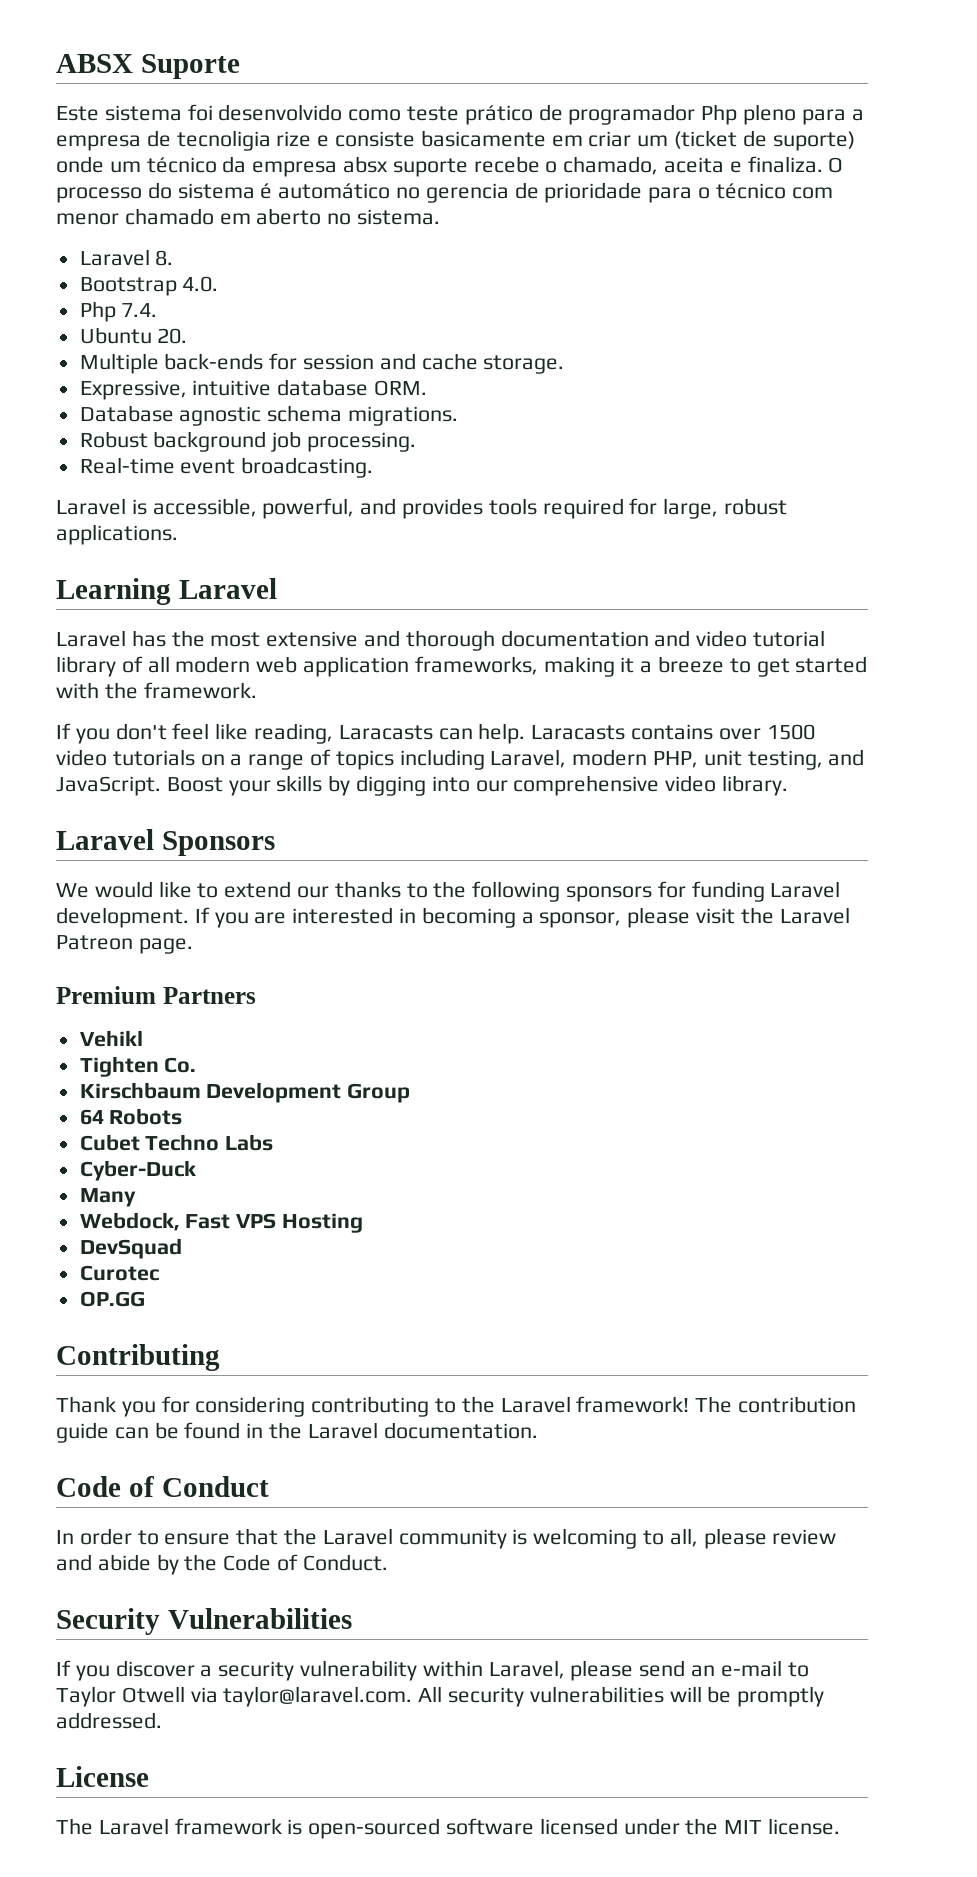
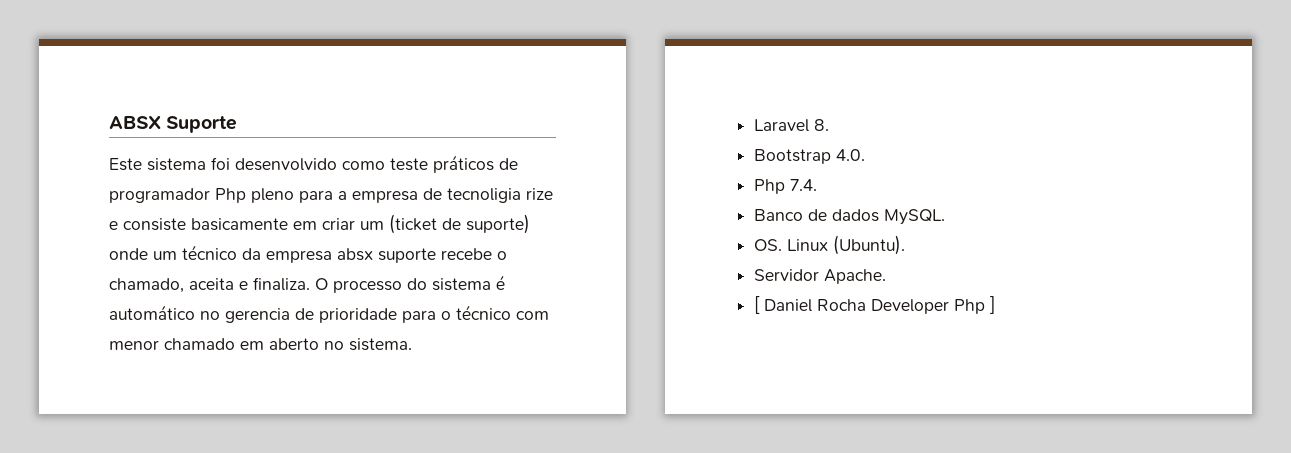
- Este sistema foi desenvolvido como teste prático de programador Php pleno para a empresa de tecnoligia rize e consiste basicamente em criar um (ticket de suporte) onde um técnico da empresa absx suporte recebe o chamado, aceita e finaliza.
+ Este sistema foi desenvolvido como teste práticos de programador Php pleno para a empresa de tecnoligia rize e consiste basicamente em criar um (ticket de suporte) onde um técnico da empresa absx suporte recebe o chamado, aceita e finaliza.
- Ubuntu 20.
- Multiple back-ends for session and cache storage.
- Expressive, intuitive database ORM.
- Database agnostic schema migrations.
- Robust background job processing.
- Real-time event broadcasting.
- Laravel is accessible, powerful, and provides tools required for large, robust applications.
- Learning Laravel
- Laravel has the most extensive and thorough documentation and video tutorial library of all modern web application frameworks, making it a breeze to get started with the framework.
- If you don't feel like reading, Laracasts can help. Laracasts contains over 1500 video tutorials on a range of topics including Laravel, modern PHP, unit testing, and JavaScript. Boost your skills by digging into our comprehensive video library.
- Laravel Sponsors
- We would like to extend our thanks to the following sponsors for funding Laravel development. If you are interested in becoming a sponsor, please visit the Laravel Patreon page.
- Premium Partners
- Vehikl
- Tighten Co.
- Kirschbaum Development Group
- 64 Robots
- Cubet Techno Labs
- Cyber-Duck
- Many
- Webdock, Fast VPS Hosting
- DevSquad
- Curotec
- OP.GG
- Contributing
- Thank you for considering contributing to the Laravel framework! The contribution guide can be found in the Laravel documentation.
- Code of Conduct
- In order to ensure that the Laravel community is welcoming to all, please review and abide by the Code of Conduct.
- Security Vulnerabilities
- If you discover a security vulnerability within Laravel, please send an e-mail to Taylor Otwell via taylor@laravel.com. All security vulnerabilities will be promptly addressed.
- License
- The Laravel framework is open-sourced software licensed under the MIT license.
+ Banco de dados MySQL.
+ OS. Linux (Ubuntu).
+ Servidor Apache.
+ [ Daniel Rocha Developer Php ]

